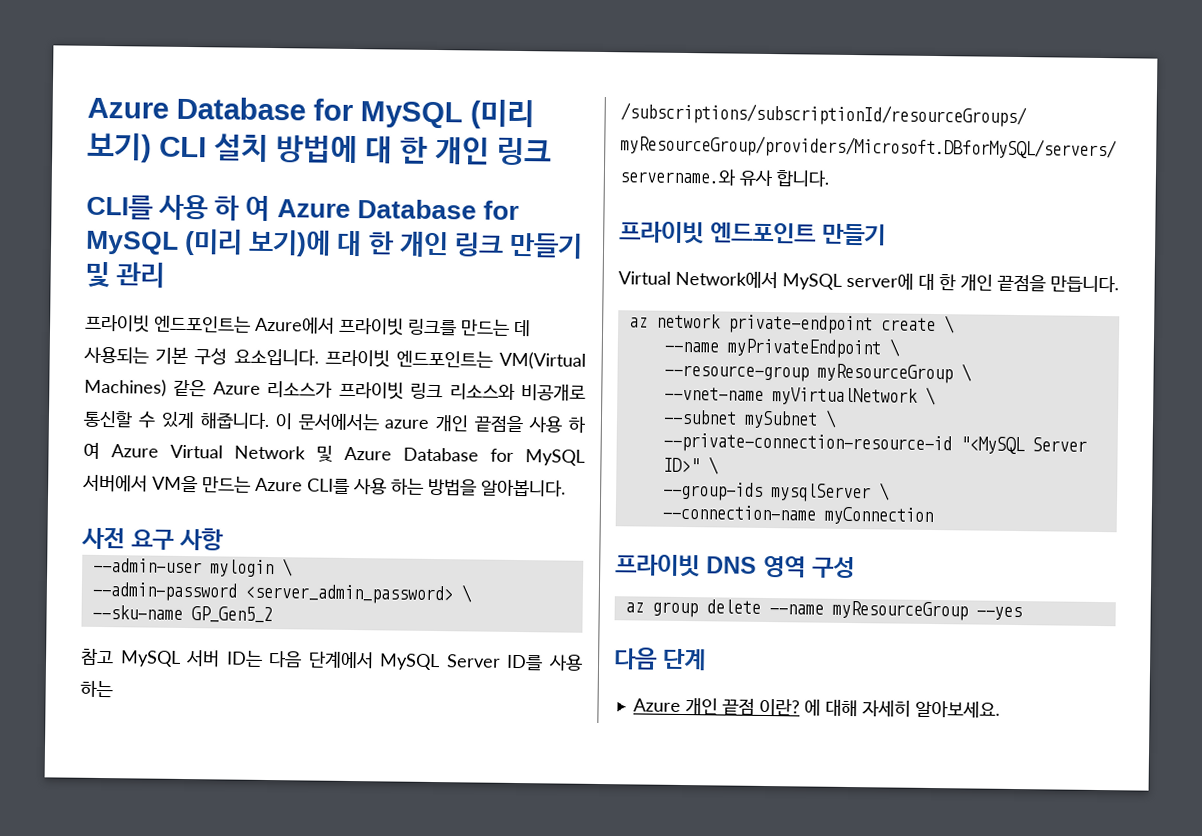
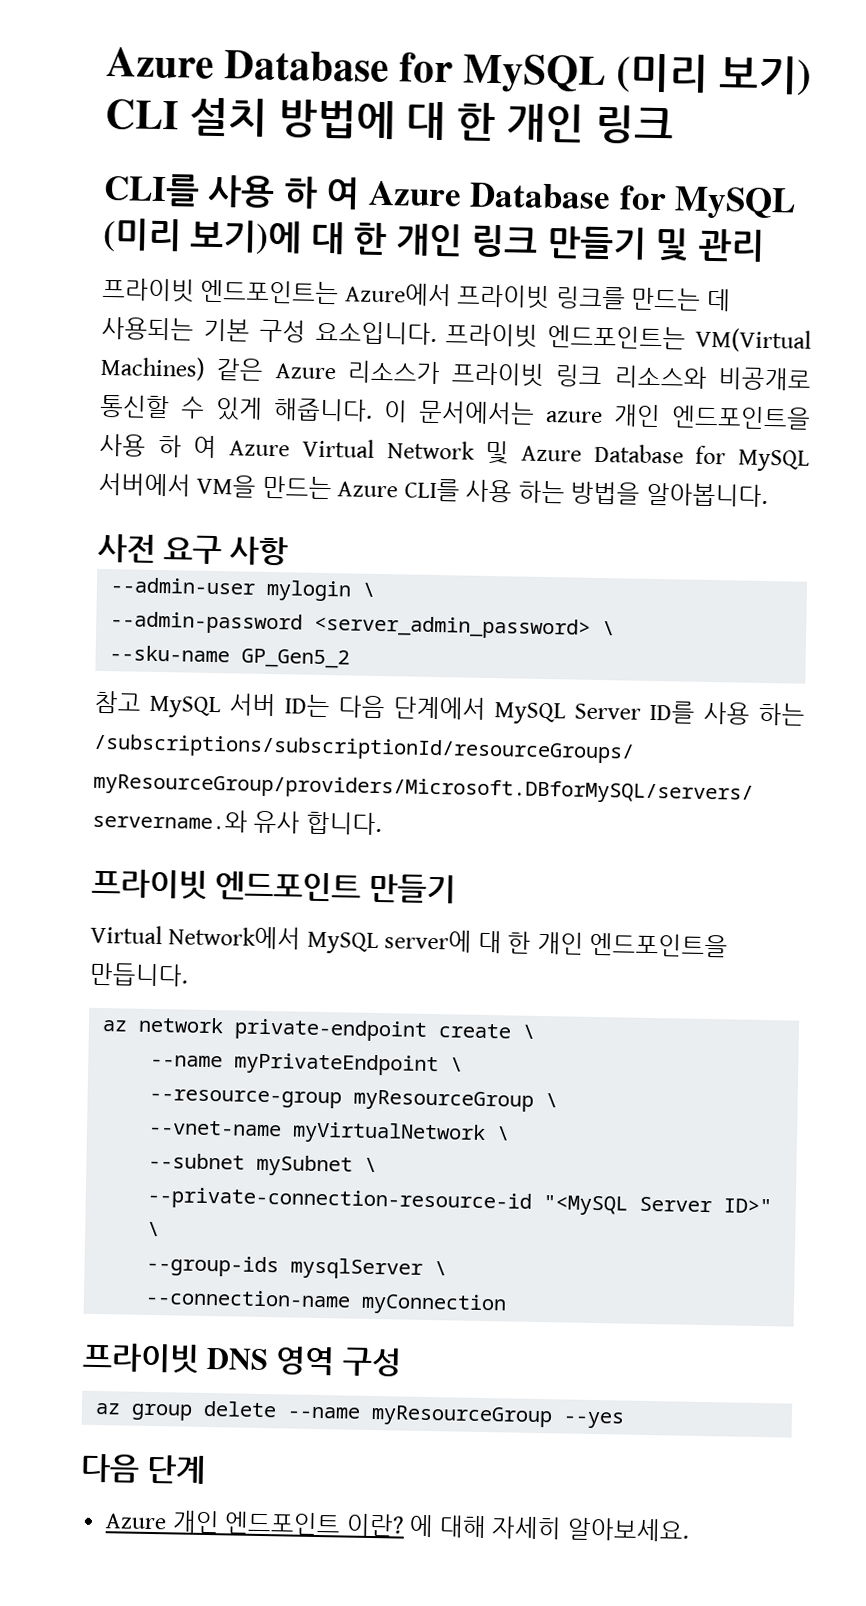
- 이 문서에서는 azure 개인 끝점을 사용 하 여 Azure Virtual Network 및 Azure Database for MySQL 서버에서 VM을 만드는 Azure CLI를 사용 하는 방법을 알아봅니다.
+ 이 문서에서는 azure 개인 엔드포인트을 사용 하 여 Azure Virtual Network 및 Azure Database for MySQL 서버에서 VM을 만드는 Azure CLI를 사용 하는 방법을 알아봅니다.
- Virtual Network에서 MySQL server에 대 한 개인 끝점을 만듭니다.
+ Virtual Network에서 MySQL server에 대 한 개인 엔드포인트을 만듭니다.
- Azure 개인 끝점 이란?
+ Azure 개인 엔드포인트 이란?

